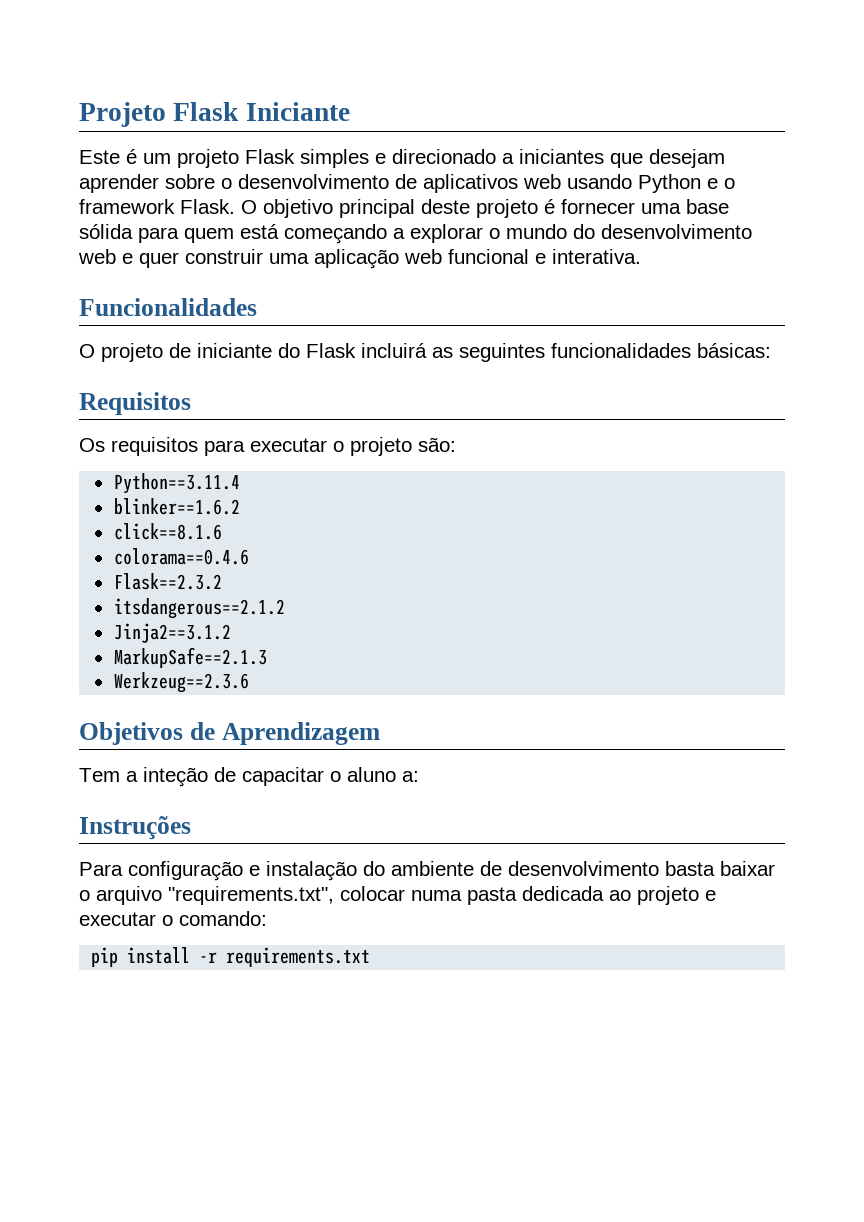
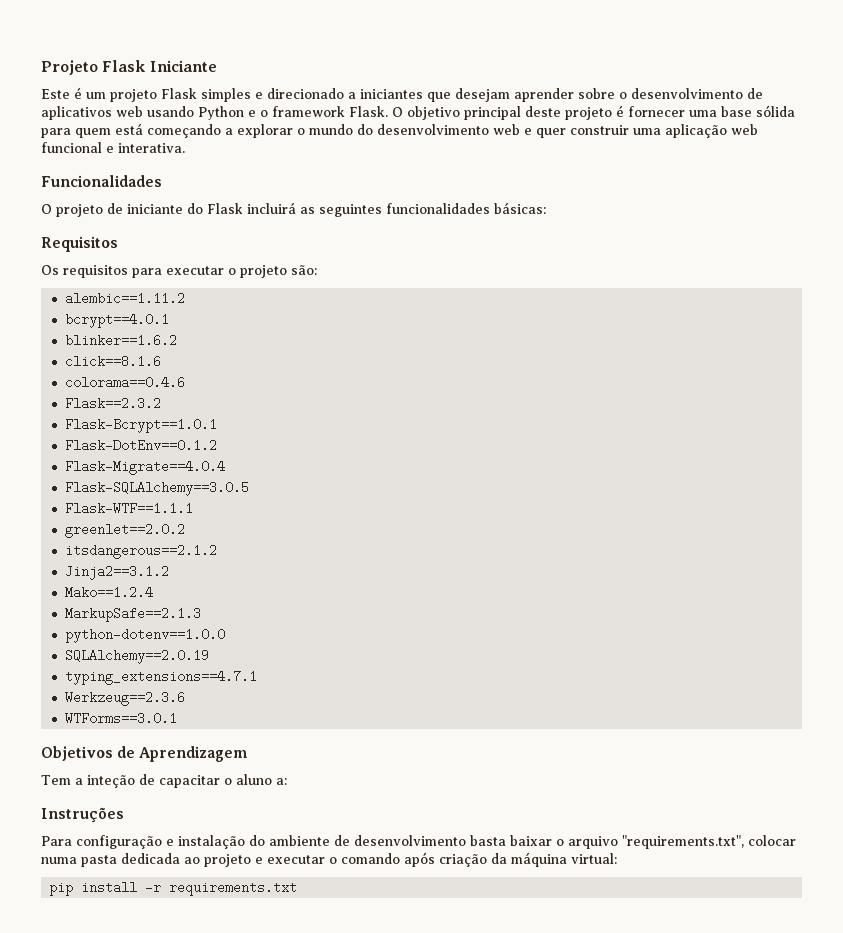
- Python==3.11.4
+ alembic==1.11.2
+ bcrypt==4.0.1
+ Flask-Bcrypt==1.0.1
+ Flask-DotEnv==0.1.2
+ Flask-Migrate==4.0.4
+ Flask-SQLAlchemy==3.0.5
+ Flask-WTF==1.1.1
+ greenlet==2.0.2
+ Mako==1.2.4
+ python-dotenv==1.0.0
+ SQLAlchemy==2.0.19
+ typing_extensions==4.7.1
+ WTForms==3.0.1
- Para configuração e instalação do ambiente de desenvolvimento basta baixar o arquivo "requirements.txt", colocar numa pasta dedicada ao projeto e executar o comando:
+ Para configuração e instalação do ambiente de desenvolvimento basta baixar o arquivo "requirements.txt", colocar numa pasta dedicada ao projeto e executar o comando após criação da máquina virtual:

